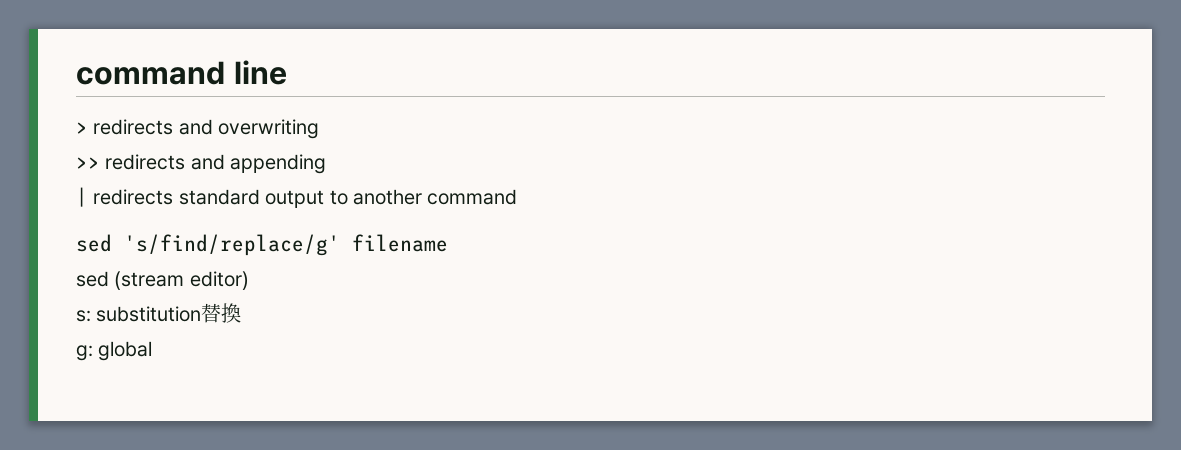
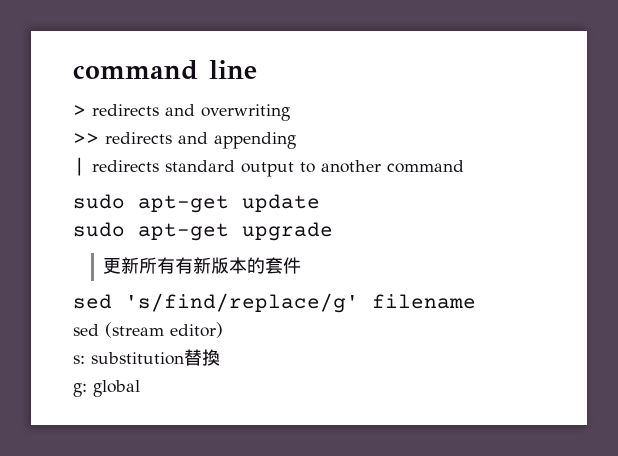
+ sudo apt-get update
+ sudo apt-get upgrade
+ 更新所有有新版本的套件

